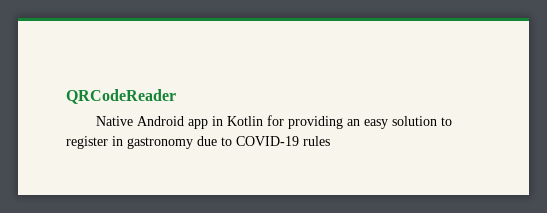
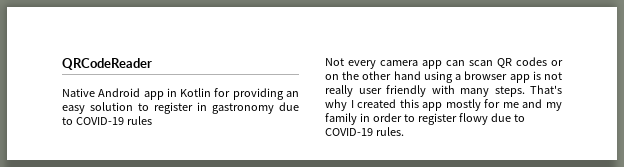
+ Not every camera app can scan QR codes or on the other hand using a browser app is not really user friendly with many steps. That's why I created this app mostly for me and my family in order to register flowy due to COVID-19 rules.

